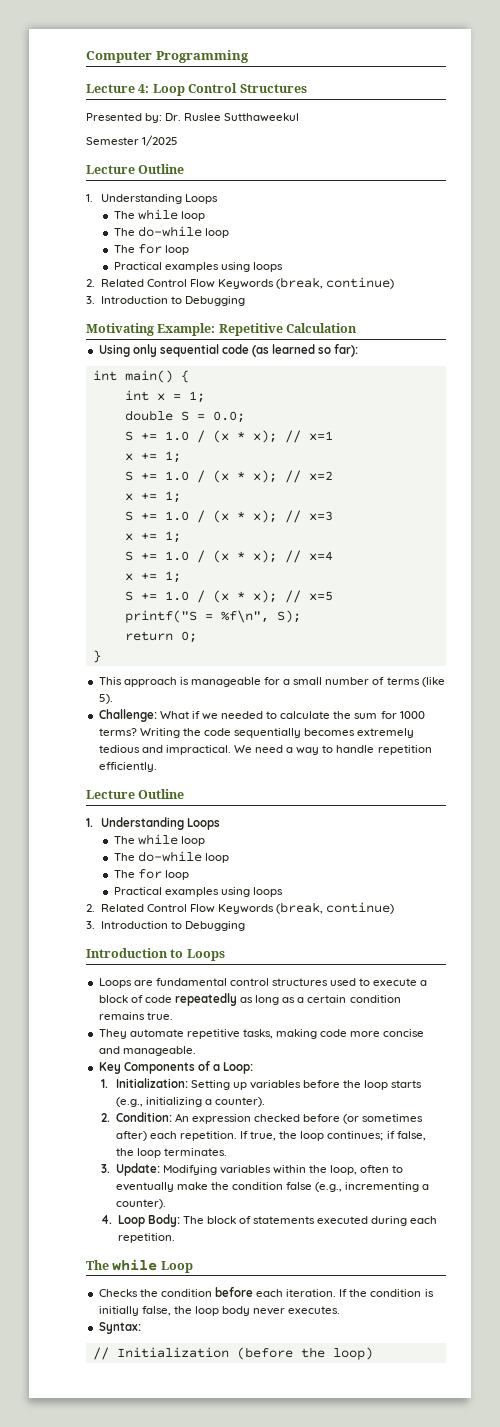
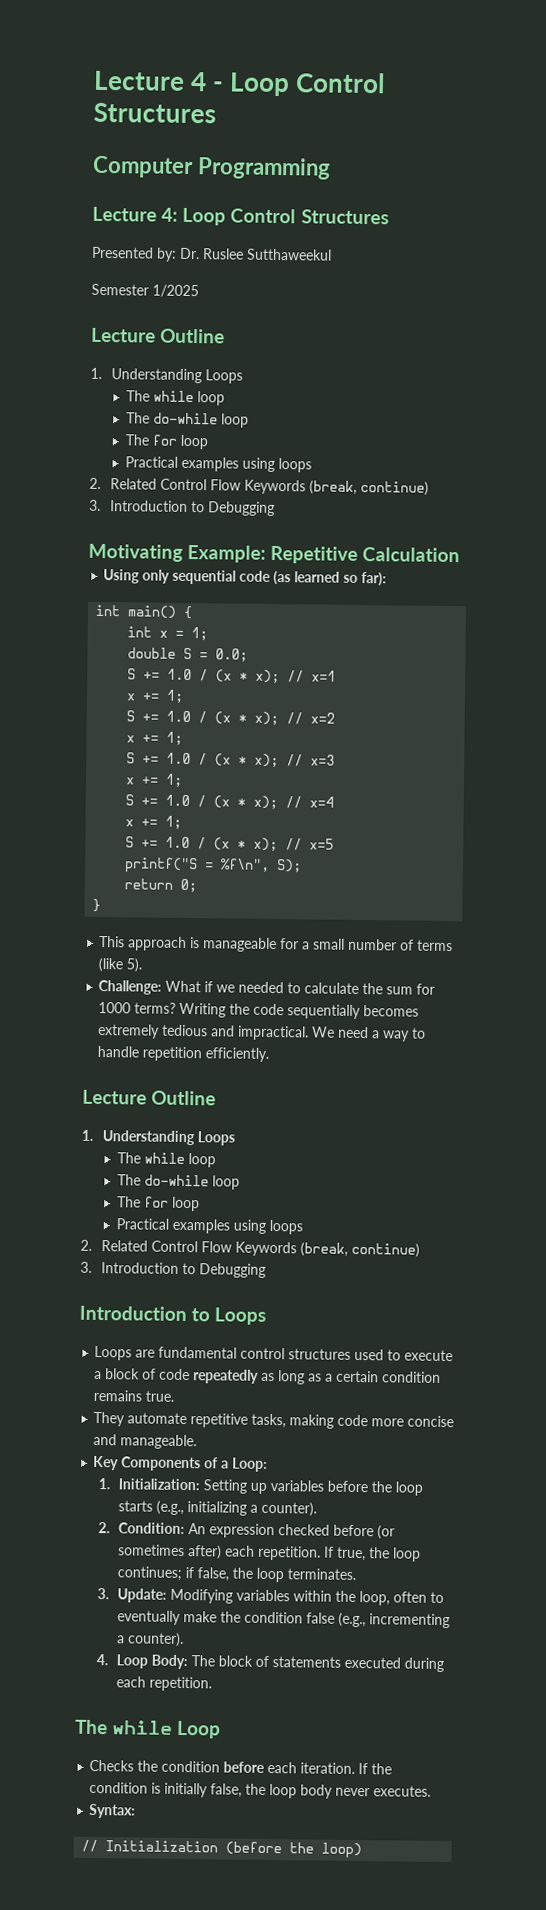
+ Lecture 4 - Loop Control Structures

